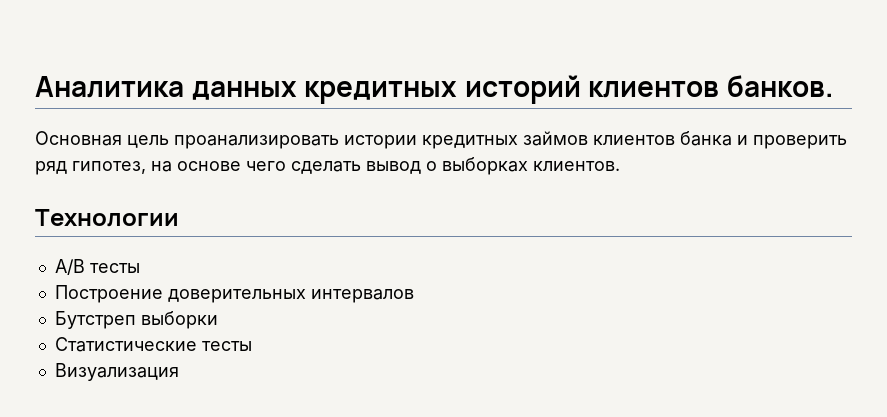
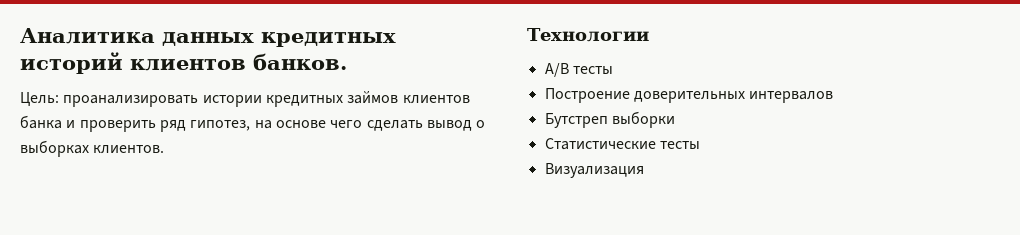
- Основная цель проанализировать истории кредитных займов клиентов банка и проверить ряд гипотез, на основе чего сделать вывод о выборках клиентов.
+ Цель: проанализировать истории кредитных займов клиентов банка и проверить ряд гипотез, на основе чего сделать вывод о выборках клиентов.

